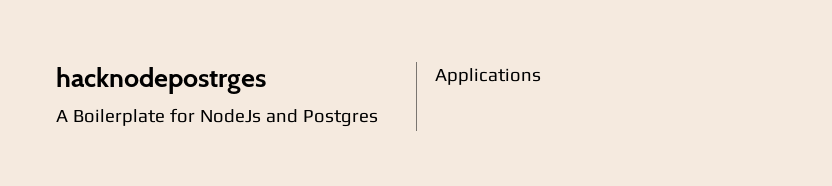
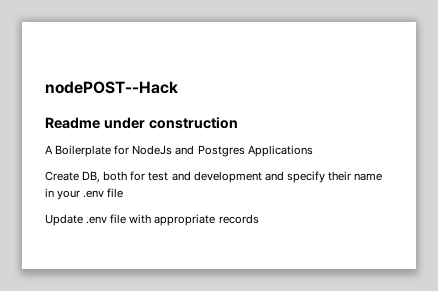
- hacknodepostrges
+ nodePOST--Hack
+ Readme under construction
+ Create DB, both for test and development and specify their name in your .env file
+ Update .env file with appropriate records

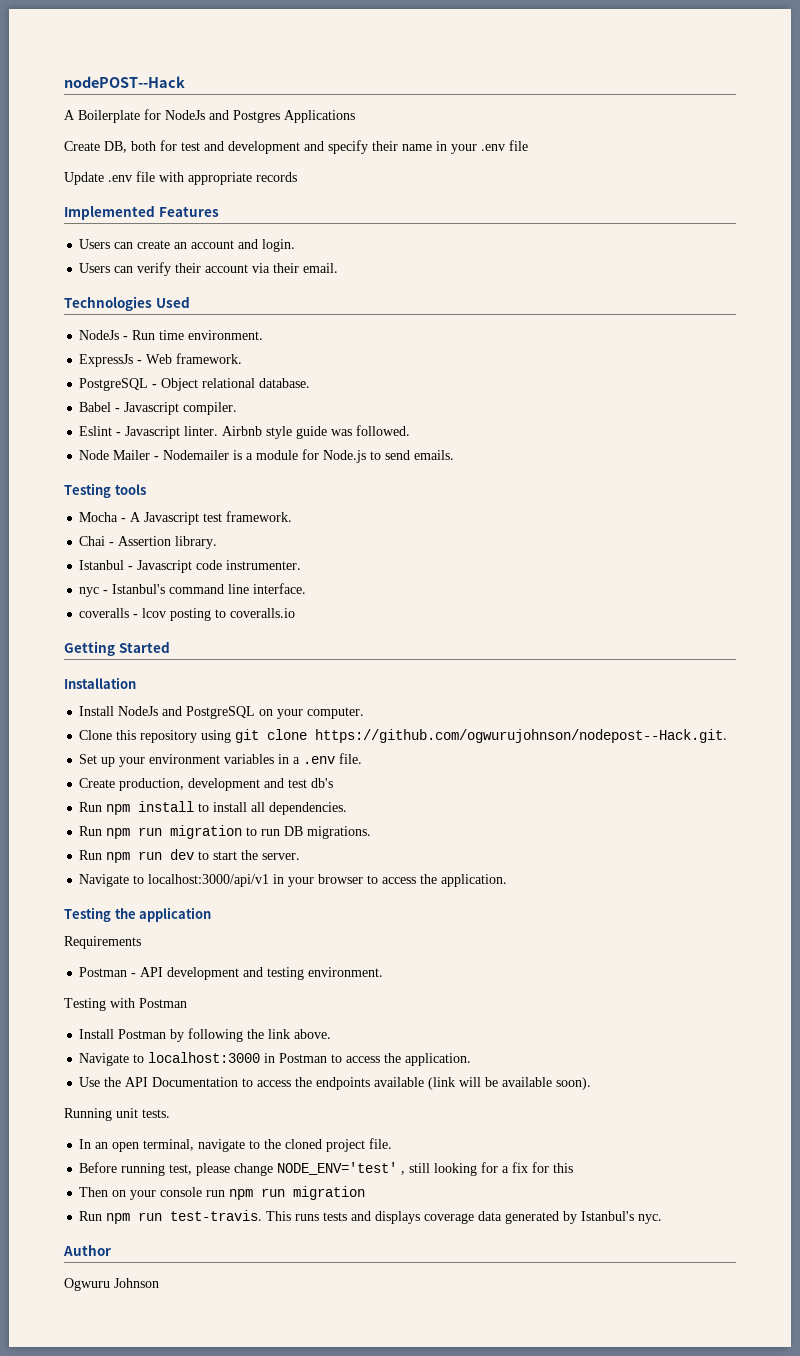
- Readme under construction
+ Implemented Features
+ Users can create an account and login.
+ Users can verify their account via their email.
+ Technologies Used
+ NodeJs - Run time environment.
+ ExpressJs - Web framework.
+ PostgreSQL - Object relational database.
+ Babel - Javascript compiler.
+ Eslint - Javascript linter. Airbnb style guide was followed.
+ Node Mailer - Nodemailer is a module for Node.js to send emails.
+ Testing tools
+ Mocha - A Javascript test framework.
+ Chai - Assertion library.
+ Istanbul - Javascript code instrumenter.
+ nyc - Istanbul's command line interface.
+ coveralls - lcov posting to coveralls.io
+ Getting Started
+ Installation
+ Install NodeJs and PostgreSQL on your computer.
+ Clone this repository using git clone https://github.com/ogwurujohnson/nodepost--Hack.git.
+ Set up your environment variables in a .env file.
+ Create production, development and test db's
+ Run npm install to install all dependencies.
+ Run npm run migration to run DB migrations.
+ Run npm run dev to start the server.
+ Navigate to localhost:3000/api/v1 in your browser to access the application.
+ Testing the application
+ Requirements
+ Postman - API development and testing environment.
+ Testing with Postman
+ Install Postman by following the link above.
+ Navigate to localhost:3000 in Postman to access the application.
+ Use the API Documentation to access the endpoints available (link will be available soon).
+ Running unit tests.
+ In an open terminal, navigate to the cloned project file.
+ Before running test, please change NODE_ENV='test' , still looking for a fix for this
+ Then on your console run npm run migration
+ Run npm run test-travis. This runs tests and displays coverage data generated by Istanbul's nyc.
+ Author
+ Ogwuru Johnson

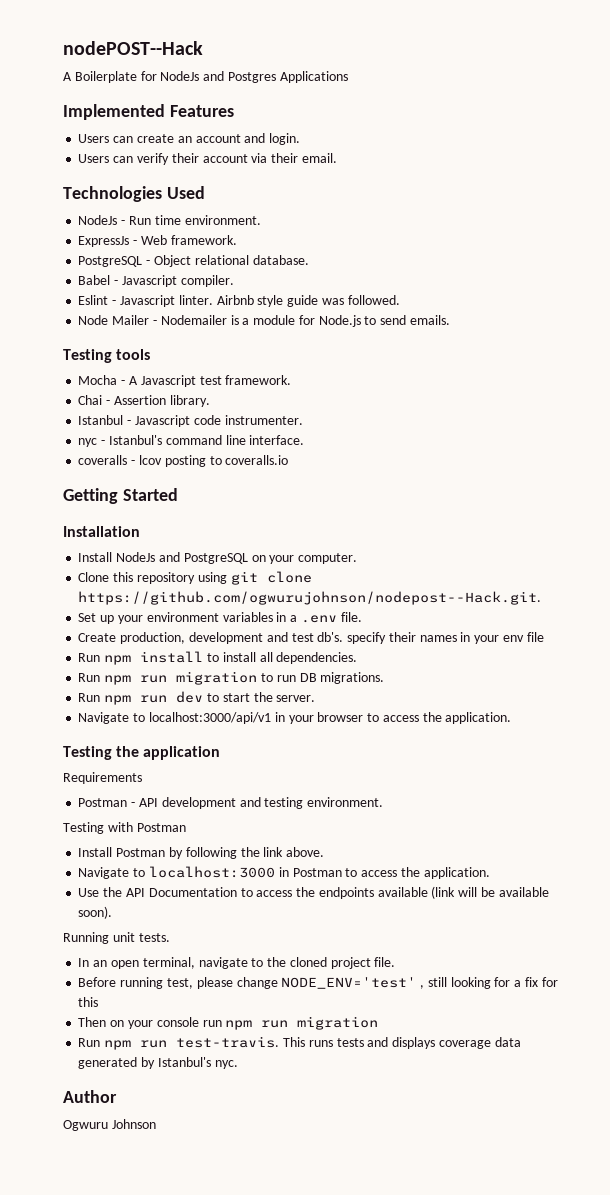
- Create DB, both for test and development and specify their name in your .env file
- Update .env file with appropriate records
- Create production, development and test db's
+ Create production, development and test db's. specify their names in your env file

